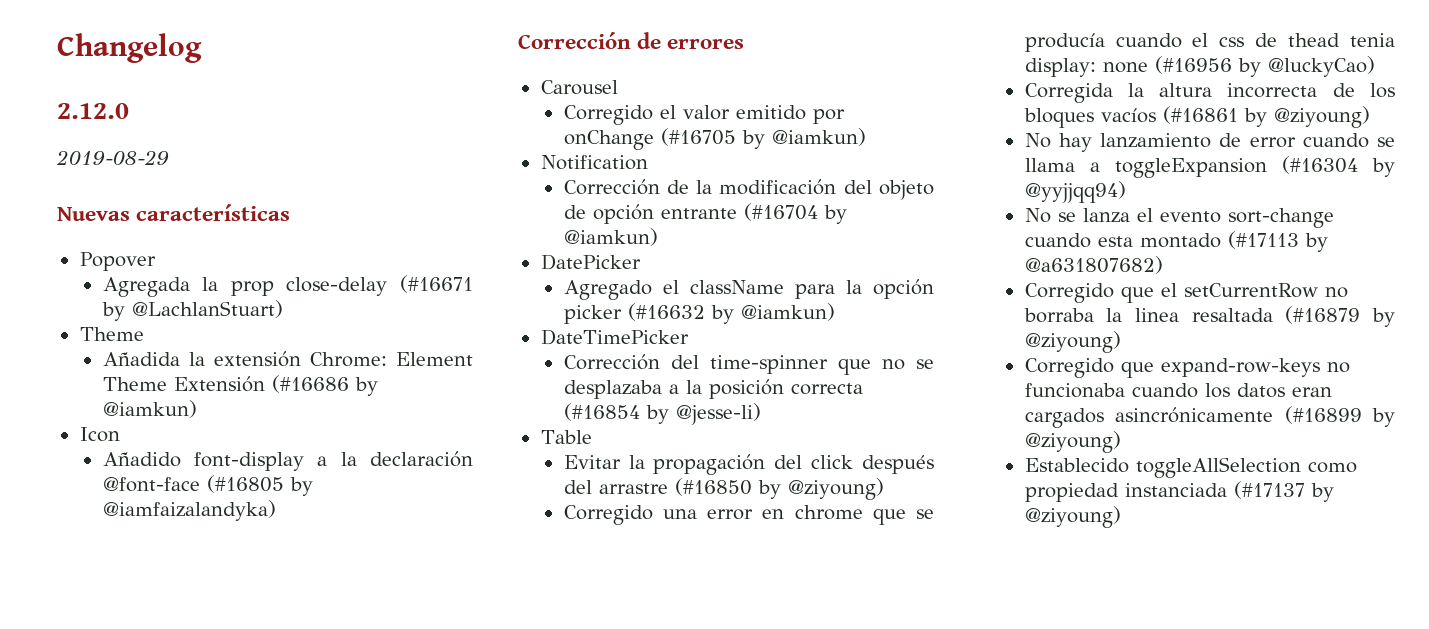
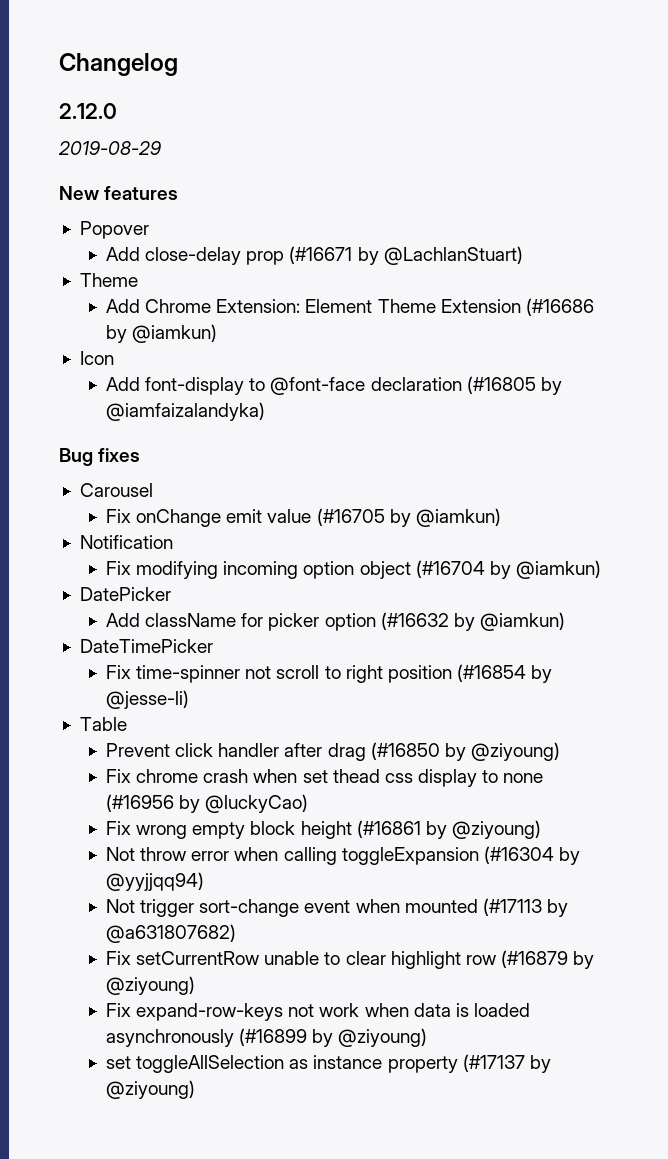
- Nuevas características
+ New features
- Agregada la prop close-delay (#16671 by @LachlanStuart)
+ Add close-delay prop (#16671 by @LachlanStuart)
- Añadida la extensión Chrome: Element Theme Extensión (#16686 by @iamkun)
+ Add Chrome Extension: Element Theme Extension (#16686 by @iamkun)
- Añadido font-display a la declaración @font-face (#16805 by @iamfaizalandyka)
- Corrección de errores
+ Add font-display to @font-face declaration (#16805 by @iamfaizalandyka)
+ Bug fixes
  Carousel
- Corregido el valor emitido por onChange (#16705 by @iamkun)
+ Fix onChange emit value (#16705 by @iamkun)
  Notification
- Corrección de la modificación del objeto de opción entrante (#16704 by @iamkun)
+ Fix modifying incoming option object (#16704 by @iamkun)
  DatePicker
- Agregado el className para la opción picker (#16632 by @iamkun)
+ Add className for picker option (#16632 by @iamkun)
  DateTimePicker
- Corrección del time-spinner que no se desplazaba a la posición correcta (#16854 by @jesse-li)
+ Fix time-spinner not scroll to right position (#16854 by @jesse-li)
  Table
- Evitar la propagación del click después del arrastre (#16850 by @ziyoung)
- Corregido una error en chrome que se producía cuando el css de thead tenia display: none (#16956 by @luckyCao)
- Corregida la altura incorrecta de los bloques vacíos (#16861 by @ziyoung)
- No hay lanzamiento de error cuando se llama a toggleExpansion (#16304 by @yyjjqq94)
- No se lanza el evento sort-change cuando esta montado (#17113 by @a631807682)
- Corregido que el setCurrentRow no borraba la linea resaltada (#16879 by @ziyoung)
- Corregido que expand-row-keys no funcionaba cuando los datos eran cargados asincrónicamente (#16899 by @ziyoung)
- Establecido toggleAllSelection como propiedad instanciada (#17137 by @ziyoung)
+ Prevent click handler after drag (#16850 by @ziyoung)
+ Fix chrome crash when set thead css display to none (#16956 by @luckyCao)
+ Fix wrong empty block height (#16861 by @ziyoung)
+ Not throw error when calling toggleExpansion (#16304 by @yyjjqq94)
+ Not trigger sort-change event when mounted (#17113 by @a631807682)
+ Fix setCurrentRow unable to clear highlight row (#16879 by @ziyoung)
+ Fix expand-row-keys not work when data is loaded asynchronously (#16899 by @ziyoung)
+ set toggleAllSelection as instance property (#17137 by @ziyoung)

